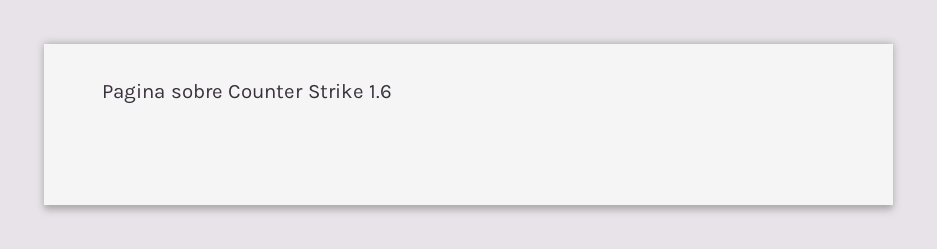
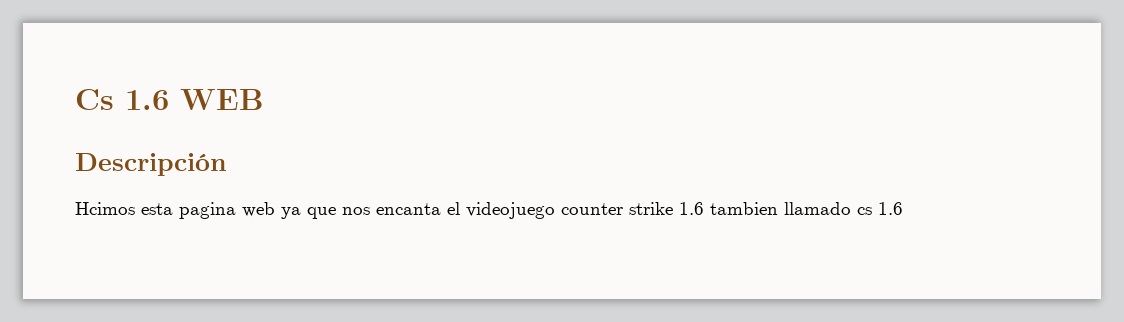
- Pagina sobre Counter Strike 1.6
+ Cs 1.6 WEB
+ Descripción
+ Hcimos esta pagina web ya que nos encanta el videojuego counter strike 1.6 tambien llamado cs 1.6

